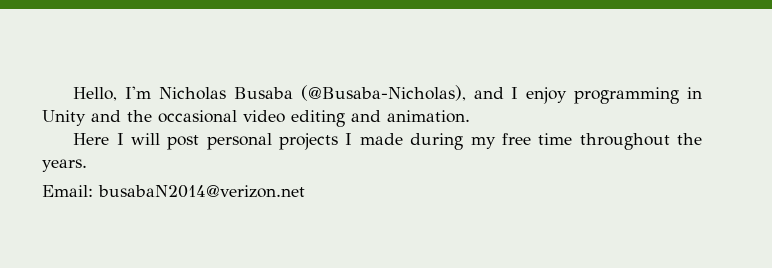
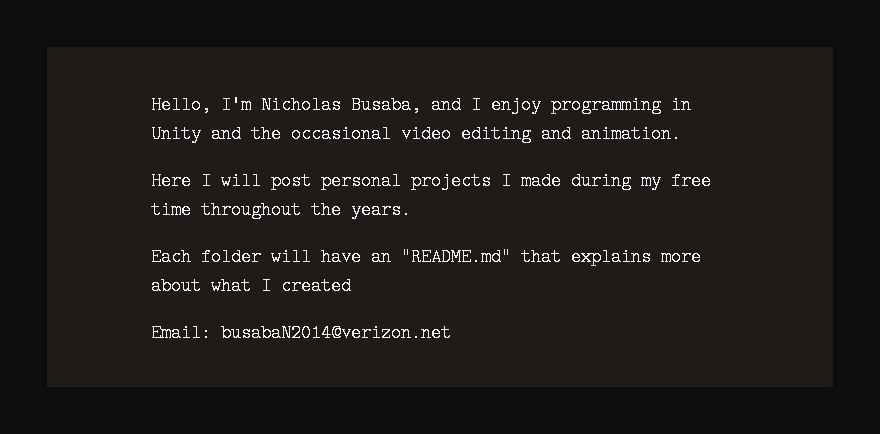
- Hello, I'm Nicholas Busaba (@Busaba-Nicholas), and I enjoy programming in Unity and the occasional video editing and animation.
+ Hello, I'm Nicholas Busaba, and I enjoy programming in Unity and the occasional video editing and animation.
+ Each folder will have an "README.md" that explains more about what I created

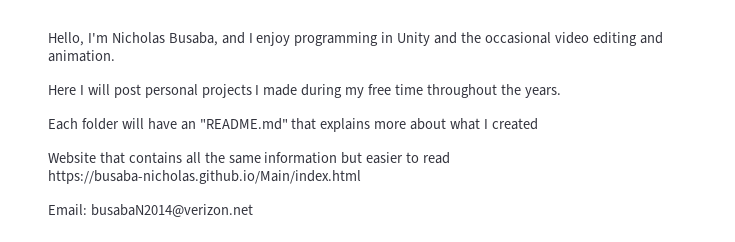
+ Website that contains all the same information but easier to read https://busaba-nicholas.github.io/Main/index.html

